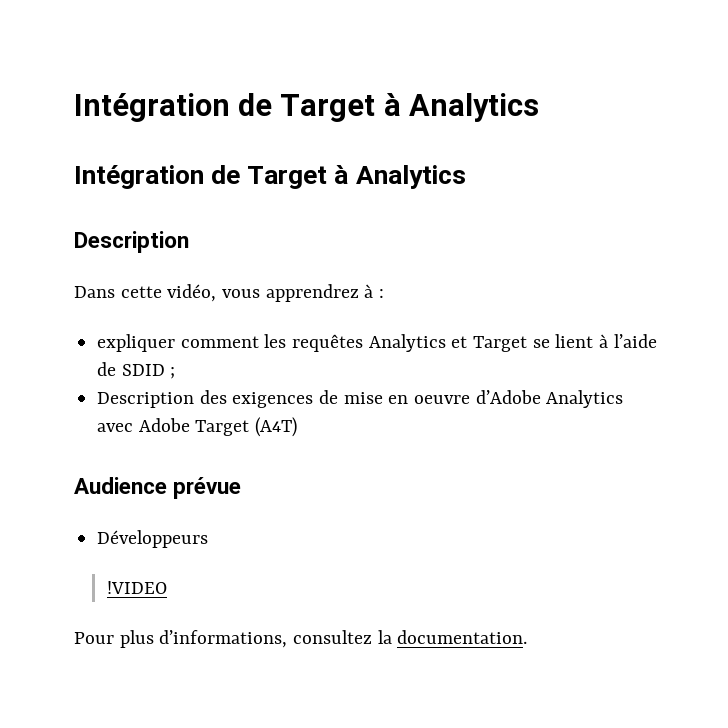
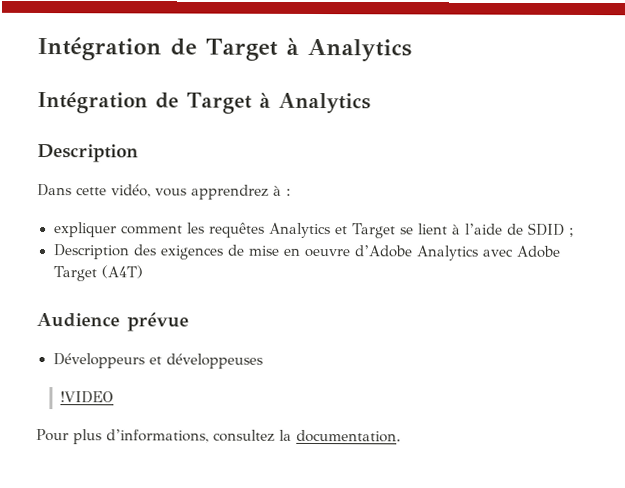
- Développeurs
+ Développeurs et développeuses

